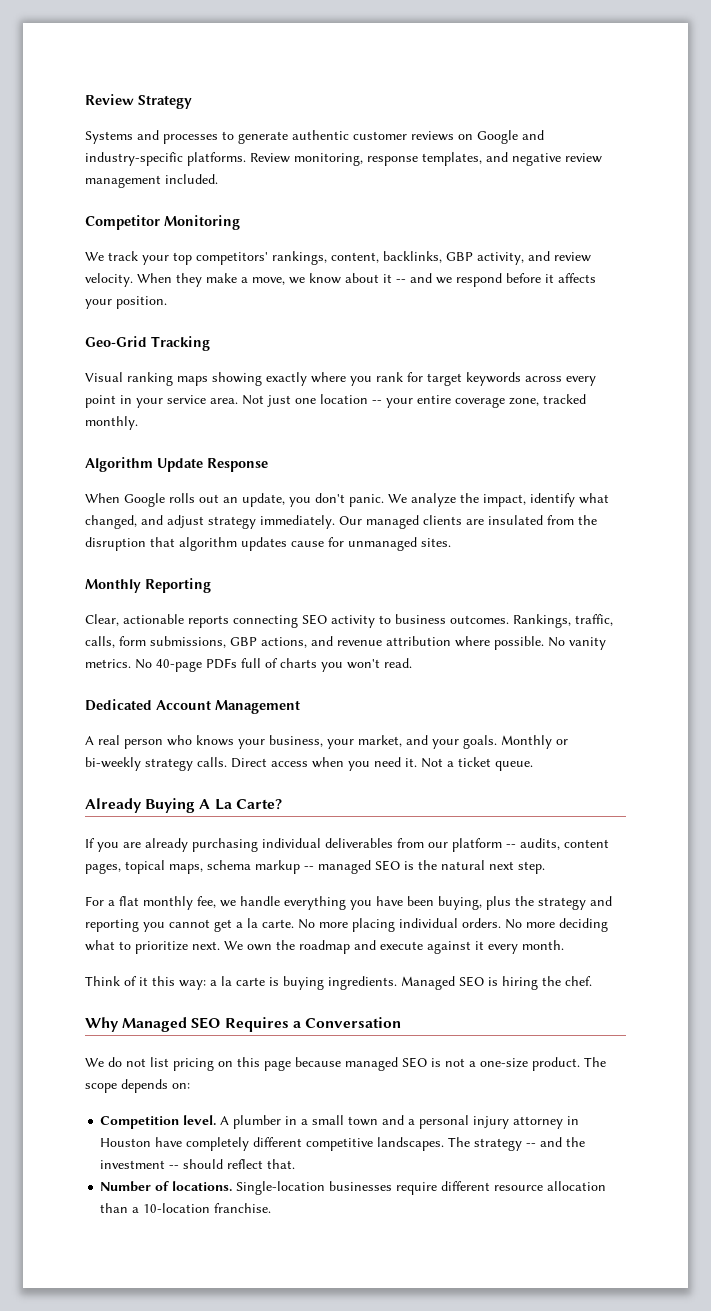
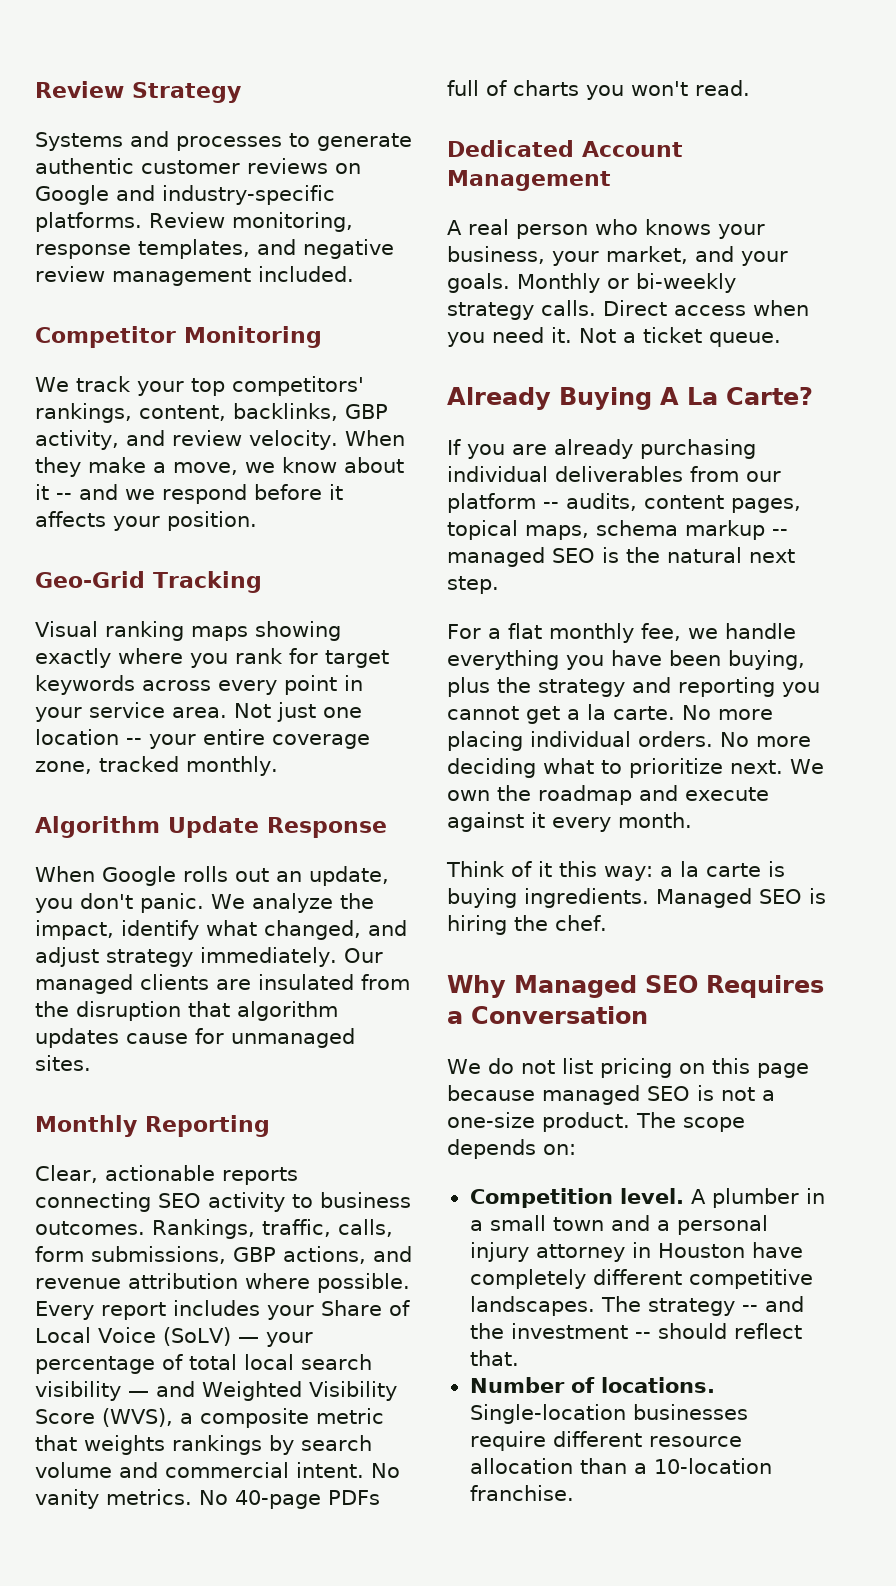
+ Every report includes your Share of Local Voice (SoLV) — your percentage of total local search visibility — and Weighted Visibility Score (WVS), a composite metric that weights rankings by search volume and commercial intent.

